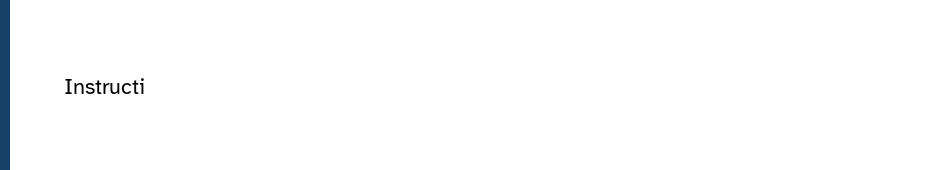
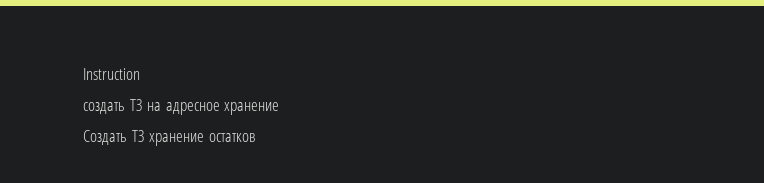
- Instructi
+ Instruction
+ создать ТЗ на адресное хранение
+ Создать ТЗ хранение остатков

